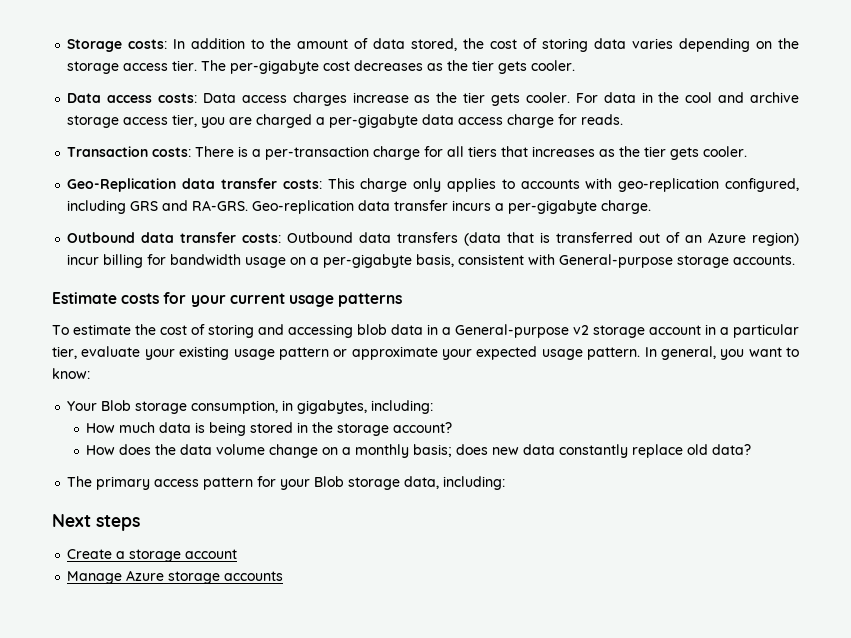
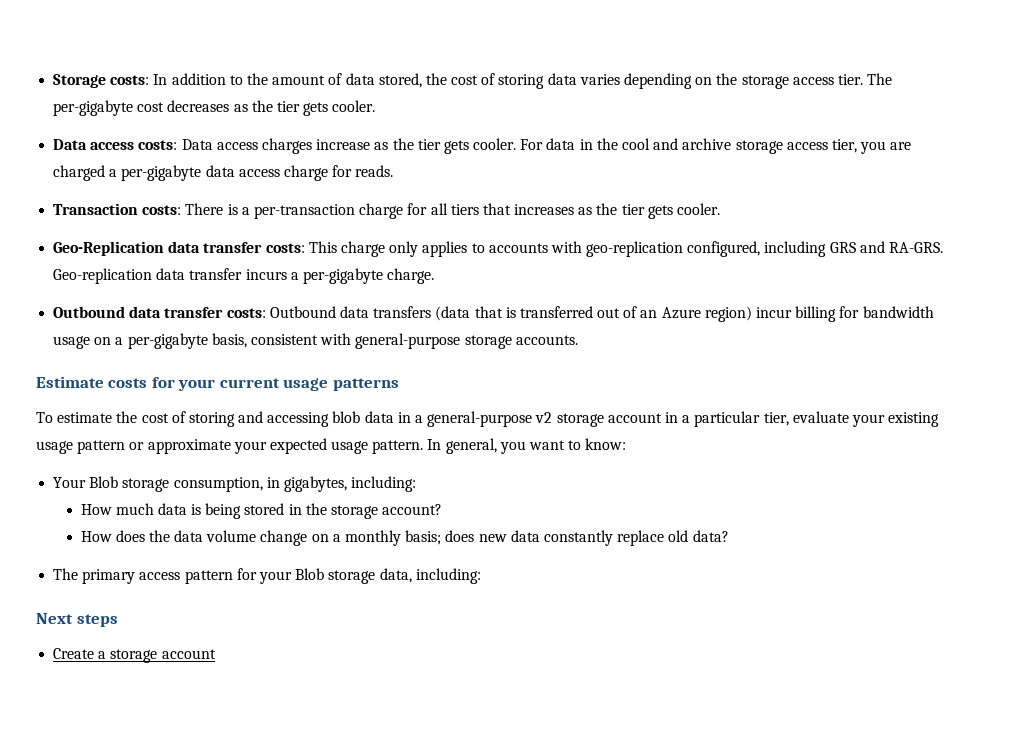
- Outbound data transfer costs: Outbound data transfers (data that is transferred out of an Azure region) incur billing for bandwidth usage on a per-gigabyte basis, consistent with General-purpose storage accounts.
+ Outbound data transfer costs: Outbound data transfers (data that is transferred out of an Azure region) incur billing for bandwidth usage on a per-gigabyte basis, consistent with general-purpose storage accounts.
- To estimate the cost of storing and accessing blob data in a General-purpose v2 storage account in a particular tier, evaluate your existing usage pattern or approximate your expected usage pattern.
+ To estimate the cost of storing and accessing blob data in a general-purpose v2 storage account in a particular tier, evaluate your existing usage pattern or approximate your expected usage pattern.
- Manage Azure storage accounts

